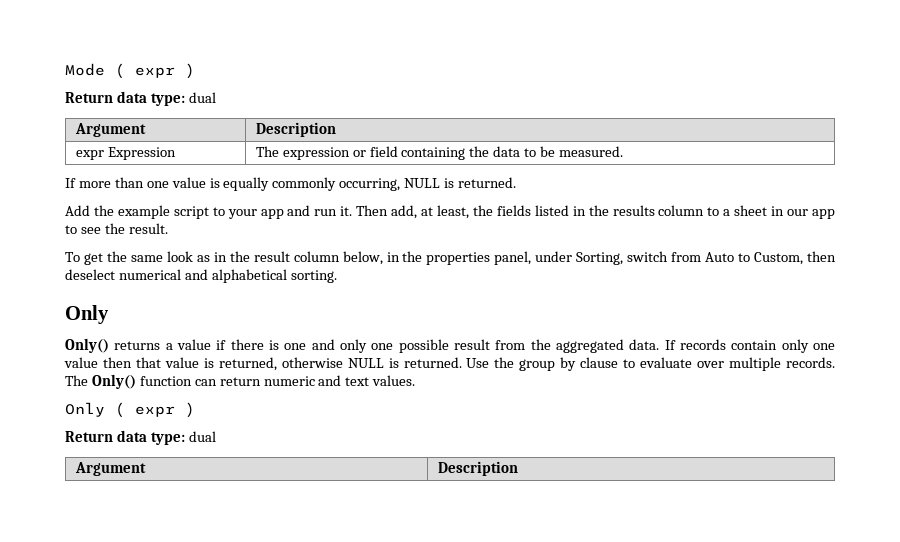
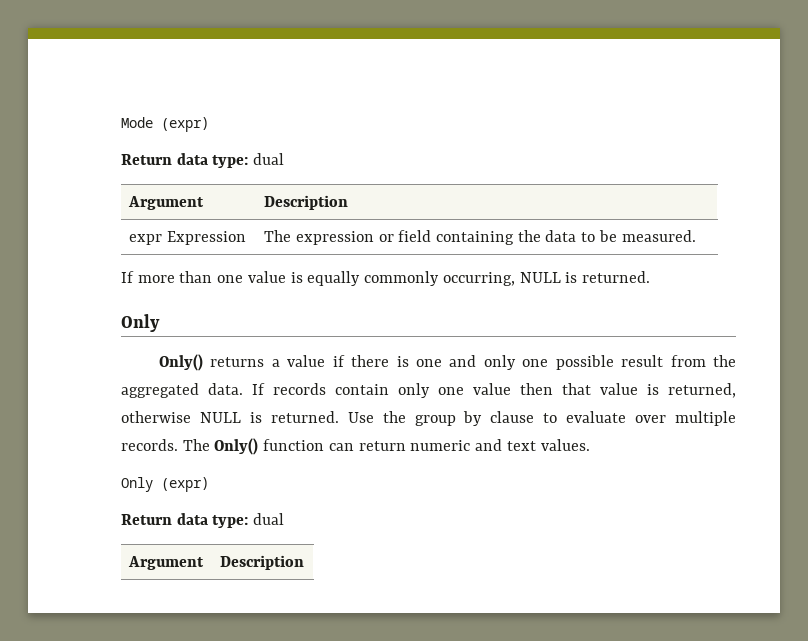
- Mode ( expr )
+ Mode (expr)
- Add the example script to your app and run it. Then add, at least, the fields listed in the results column to a sheet in our app to see the result.
- To get the same look as in the result column below, in the properties panel, under Sorting, switch from Auto to Custom, then deselect numerical and alphabetical sorting.
- Only ( expr )
+ Only (expr)

